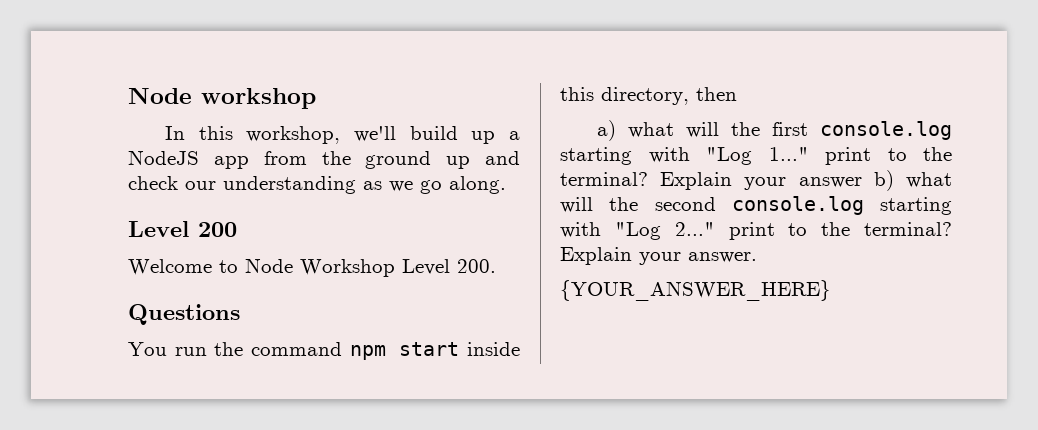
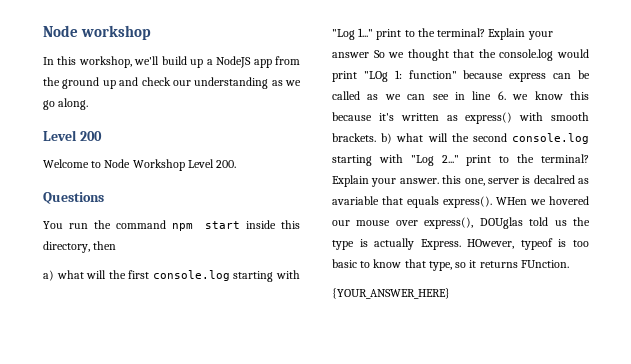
- Explain your answer b) what will the second console.log starting with "Log 2..." print to the terminal?
+ Explain your answer So we thought that the console.log would print "LOg 1: function" because express can be called as we can see in line 6. we know this because it's written as express() with smooth brackets. b) what will the second console.log starting with "Log 2..." print to the terminal?
- Explain your answer.
+ Explain your answer. this one, server is decalred as avariable that equals express(). WHen we hovered our mouse over express(), DOUglas told us the type is actually Express. HOwever, typeof is too basic to know that type, so it returns FUnction.

